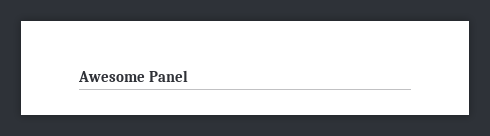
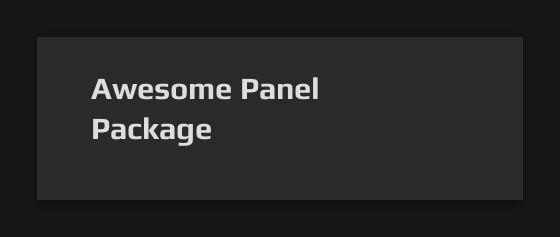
- Awesome Panel
+ Awesome Panel Package

